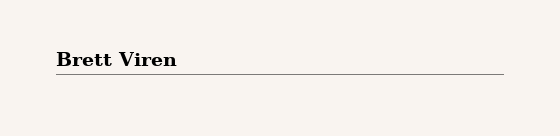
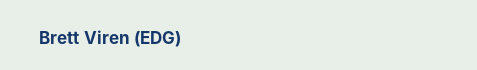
- Brett Viren
+ Brett Viren (EDG)

